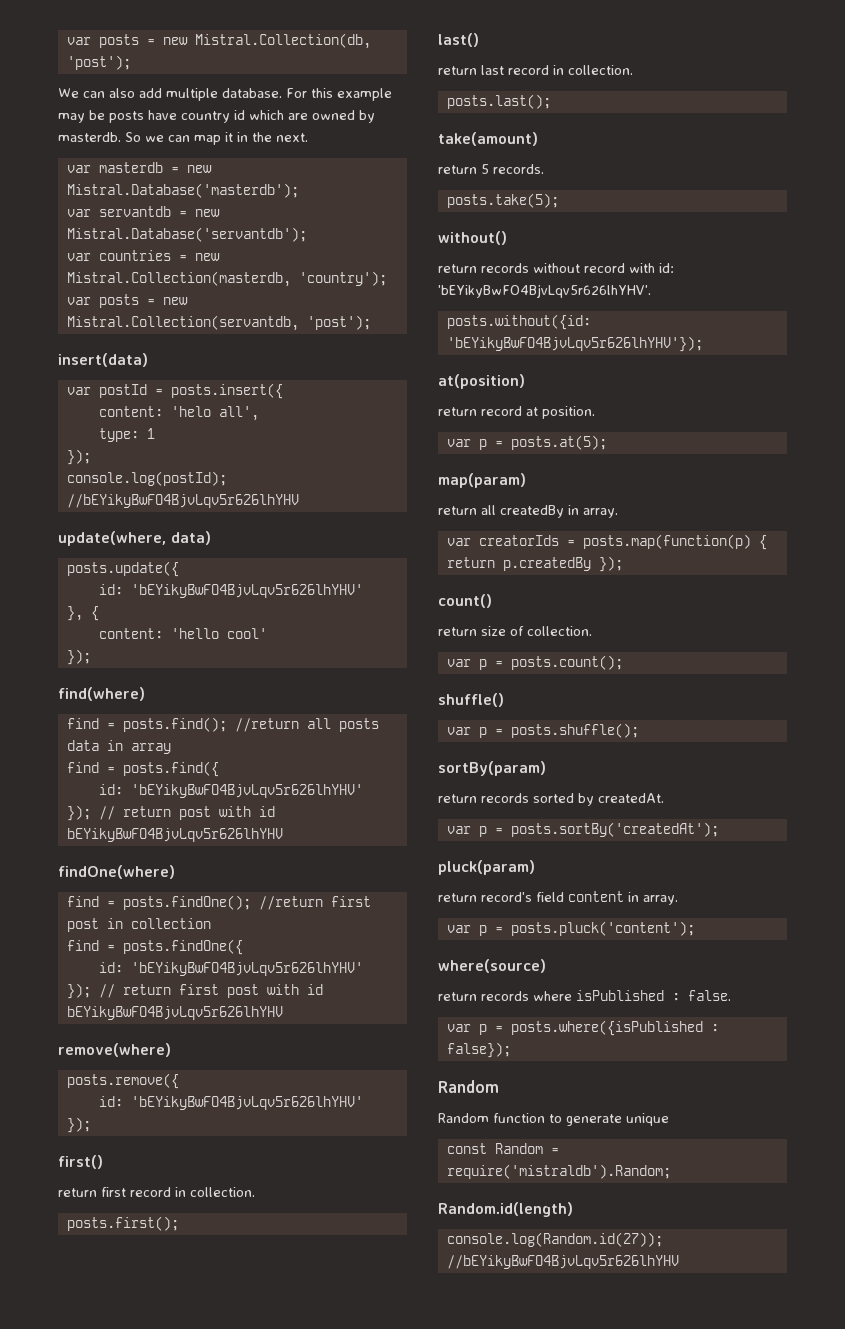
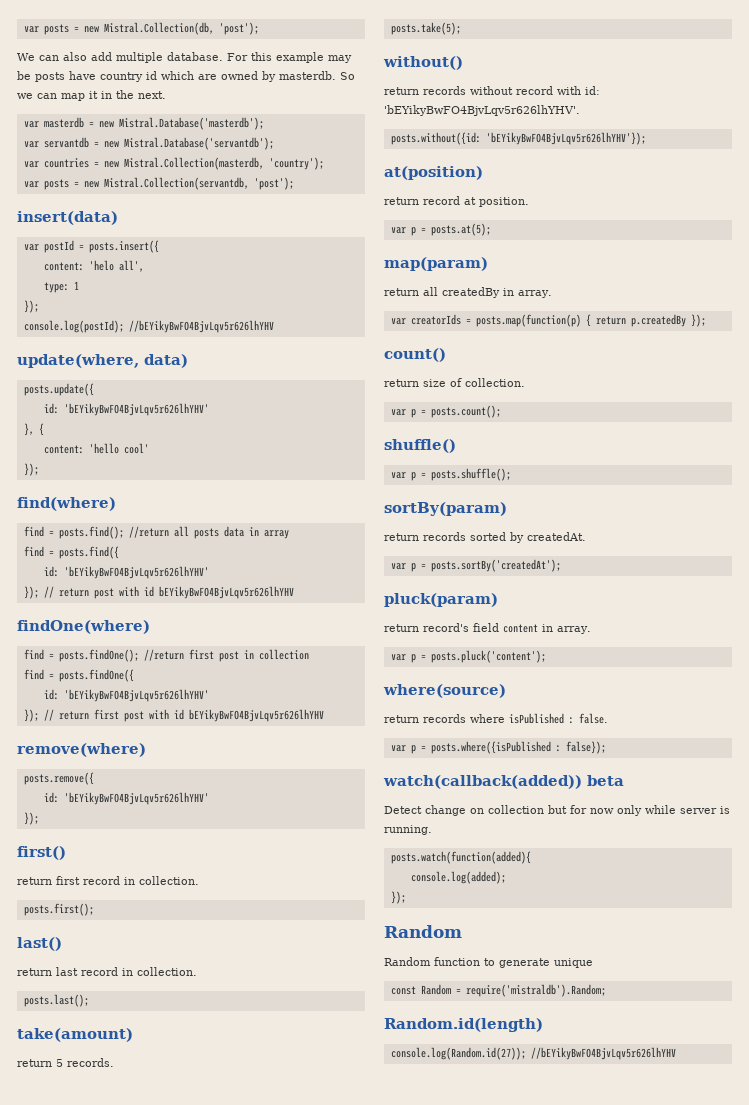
+ watch(callback(added)) beta
+ Detect change on collection but for now only while server is running.
+ posts.watch(function(added){
+ console.log(added);
+ });

